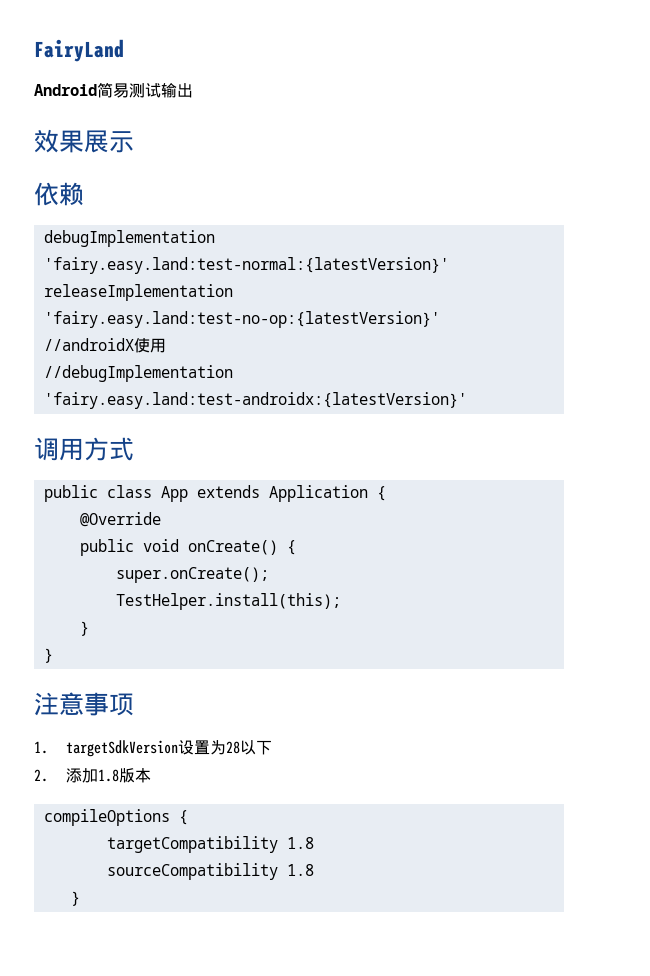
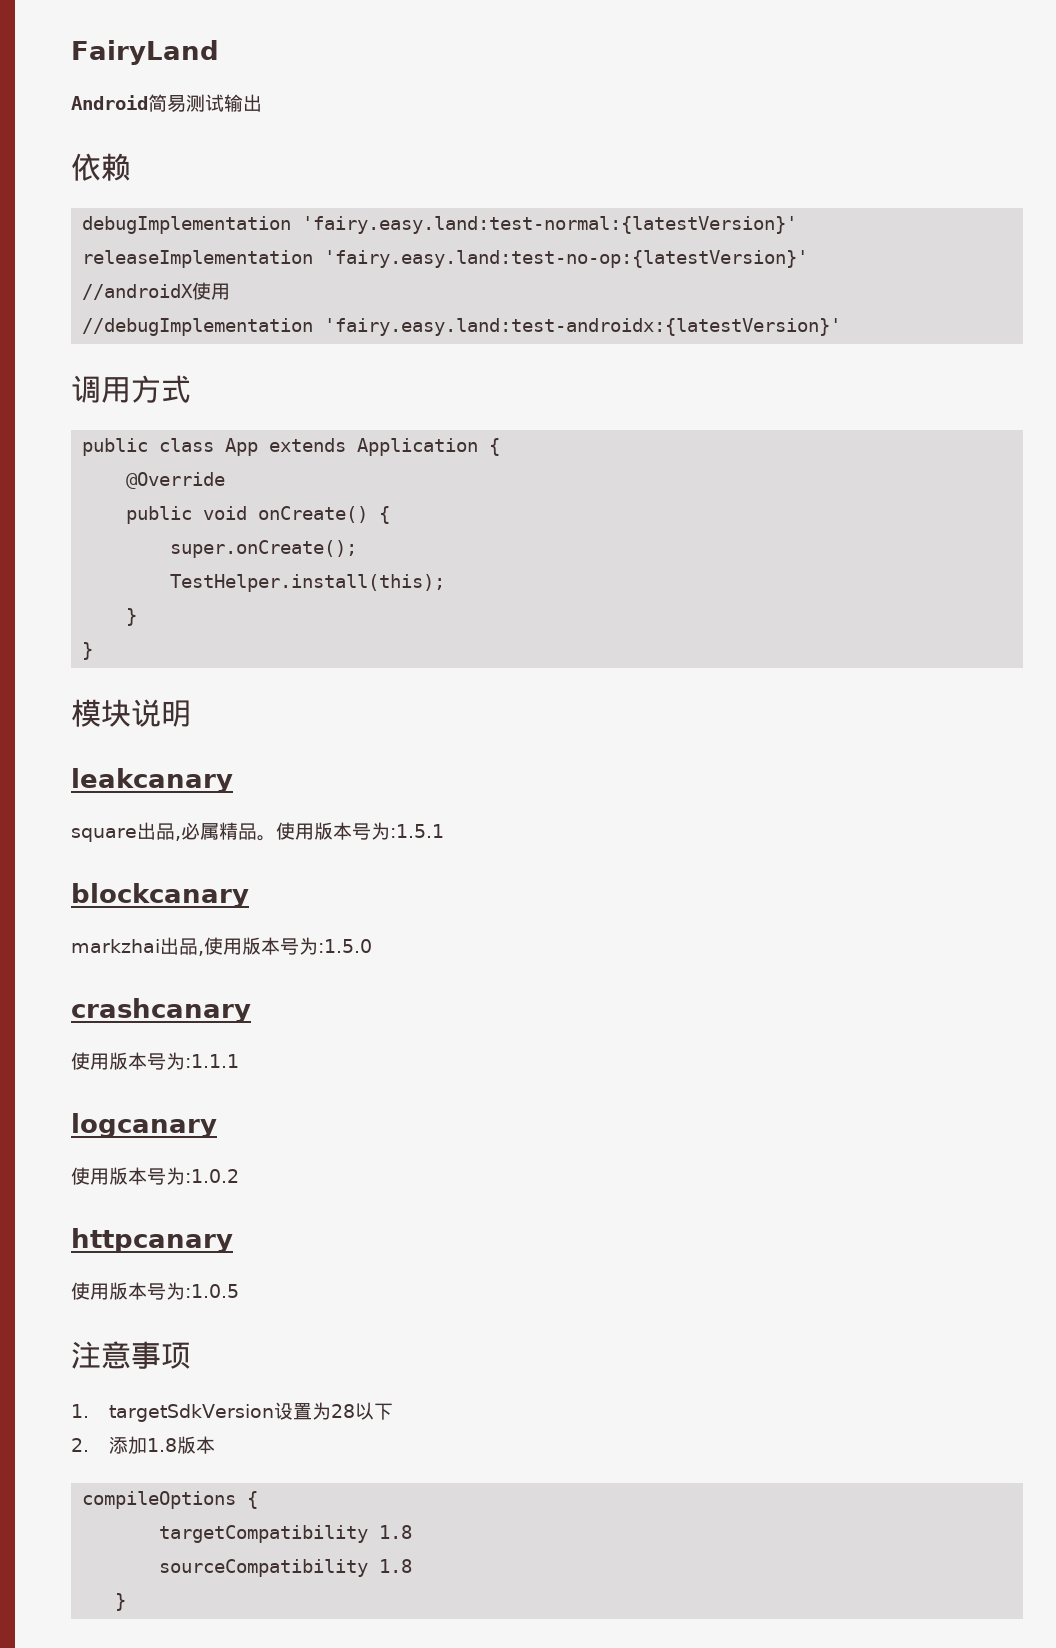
- 效果展示
+ 模块说明
+ leakcanary
+ square出品,必属精品。使用版本号为:1.5.1
+ blockcanary
+ markzhai出品,使用版本号为:1.5.0
+ crashcanary
+ 使用版本号为:1.1.1
+ logcanary
+ 使用版本号为:1.0.2
+ httpcanary
+ 使用版本号为:1.0.5

